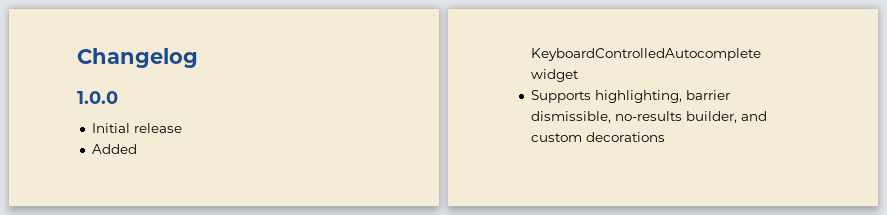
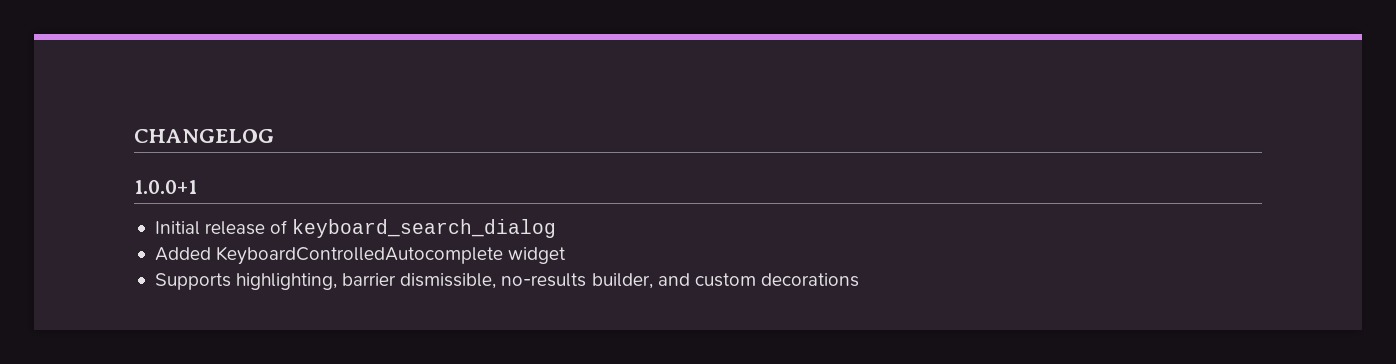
- Changelog
- 1.0.0
+ CHANGELOG
+ 1.0.0+1
- Initial release
+ Initial release of keyboard_search_dialog

